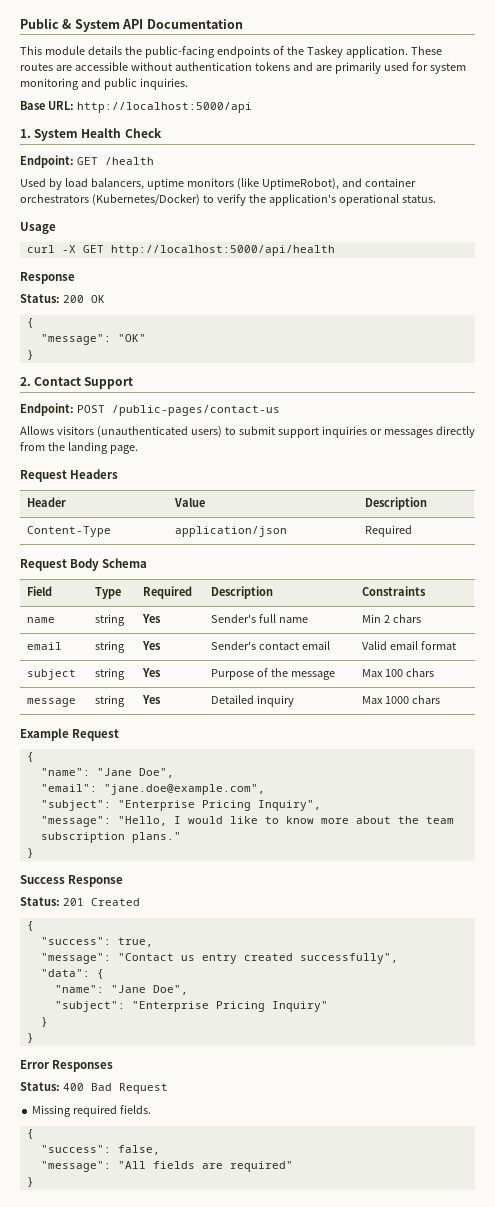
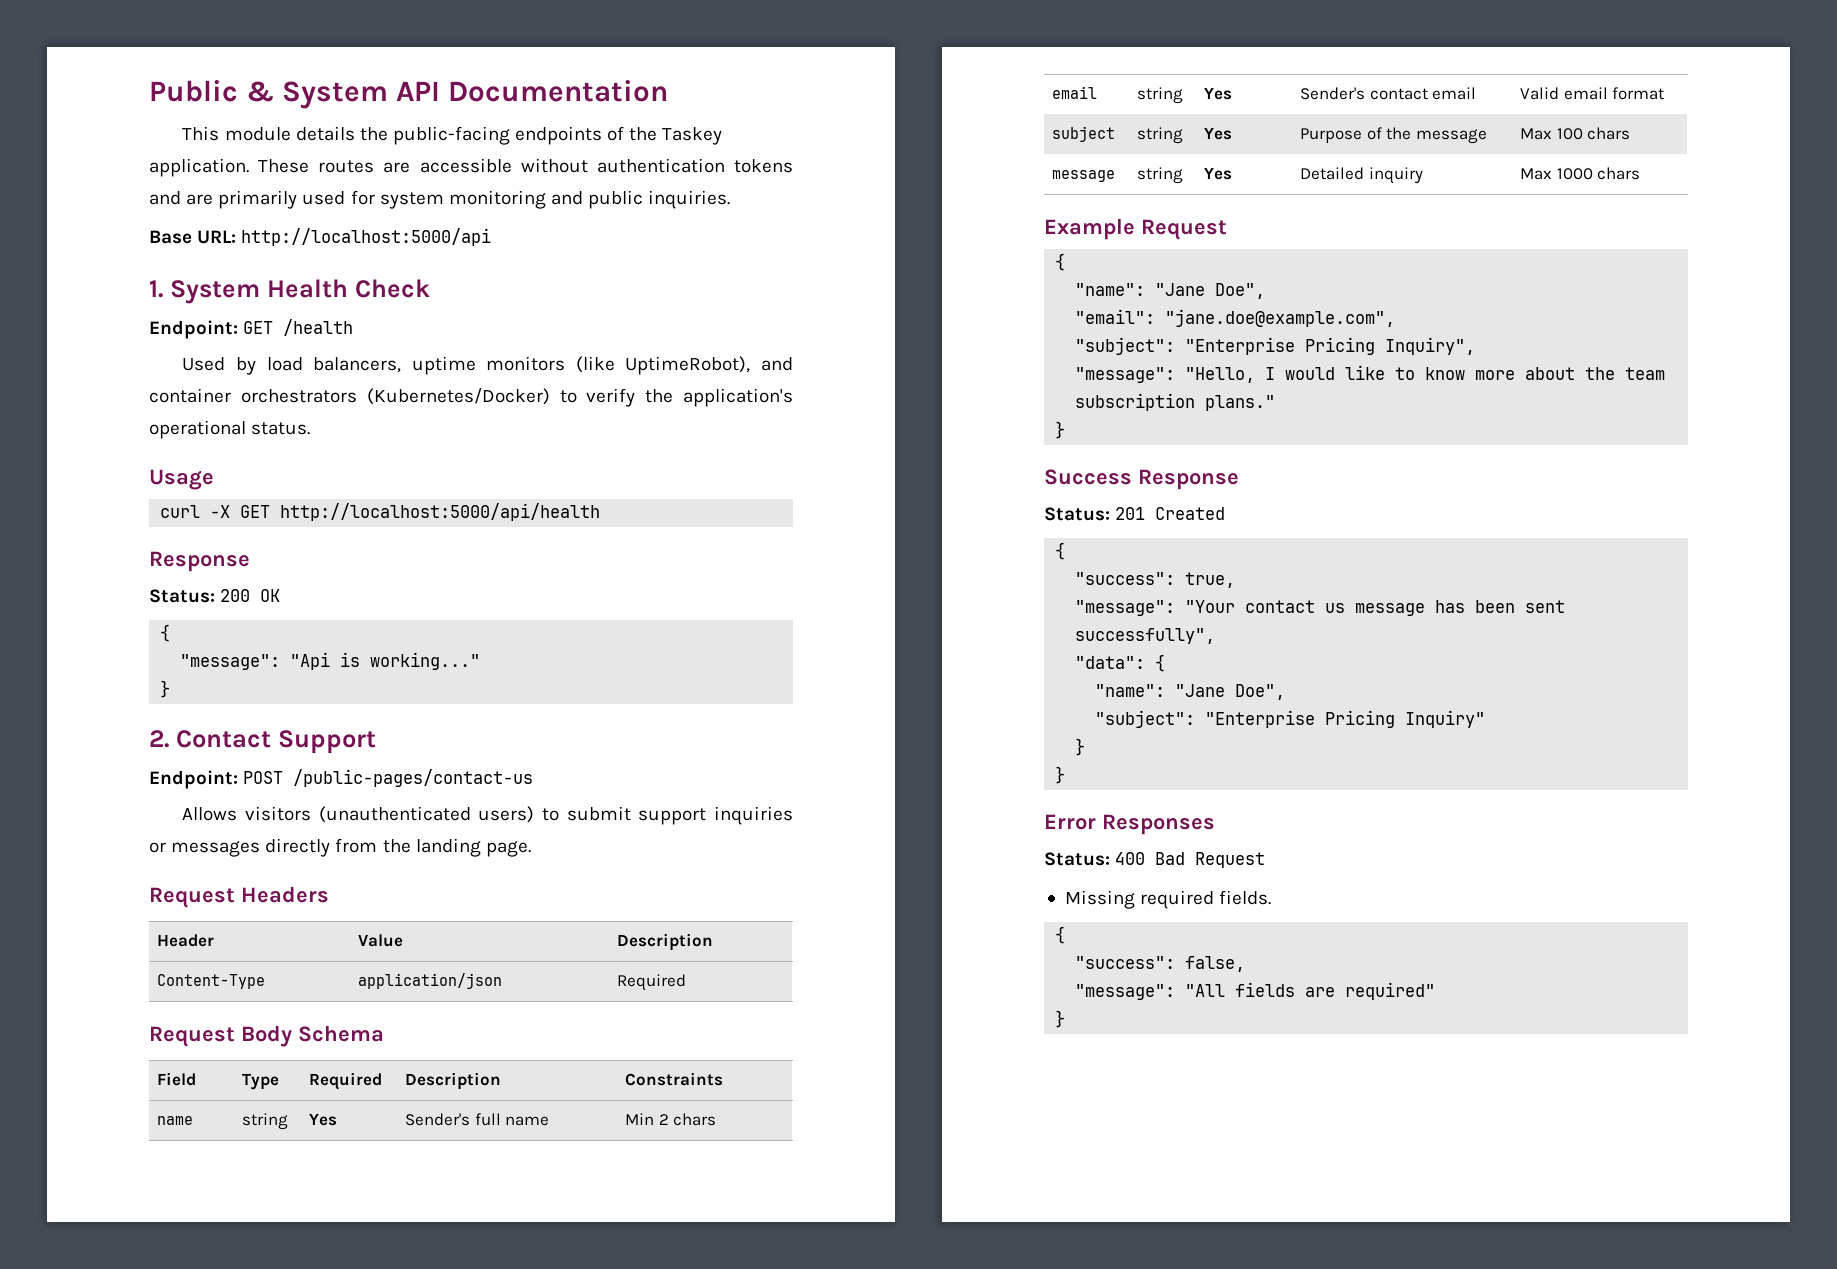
- "message": "OK"
+ "message": "Api is working..."
- "message": "Contact us entry created successfully",
+ "message": "Your contact us message has been sent successfully",

